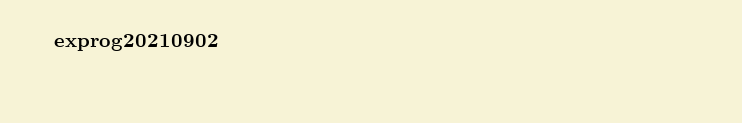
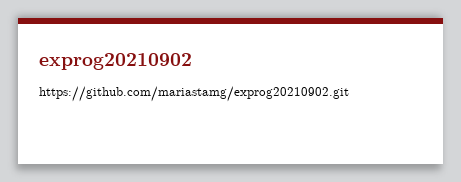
+ https://github.com/mariastamg/exprog20210902.git

